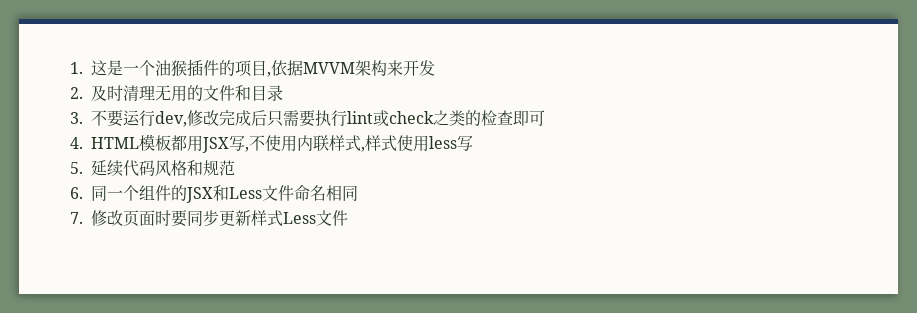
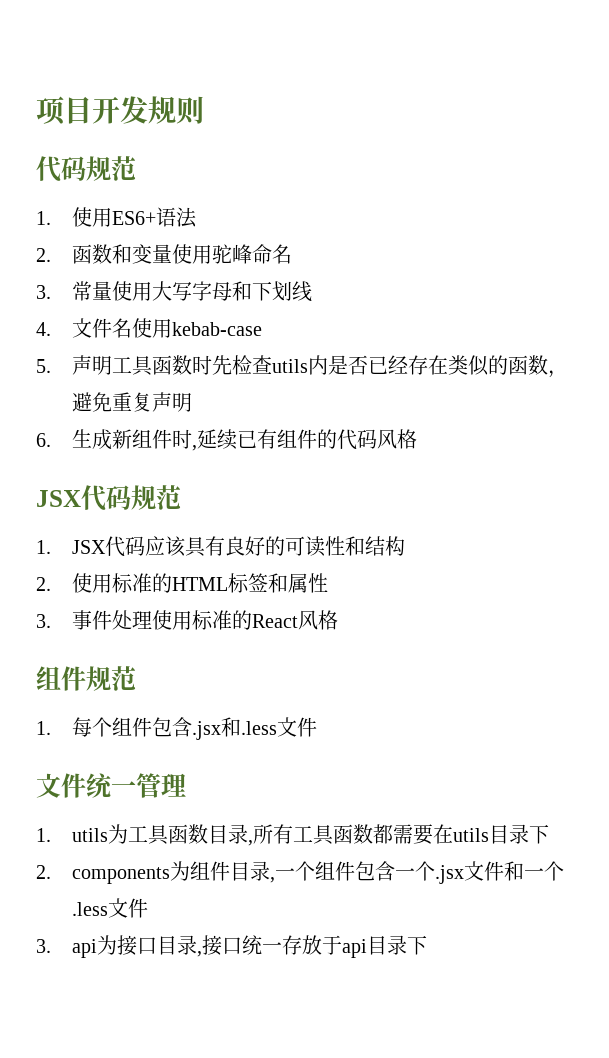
- 1.这是一个油猴插件的项目,依据MVVM架构来开发
- 2.及时清理无用的文件和目录
- 3.不要运行dev,修改完成后只需要执行lint或check之类的检查即可
- 4. HTML模板都用JSX写,不使用内联样式,样式使用less写
- 5.延续代码风格和规范
- 6.同一个组件的JSX和Less文件命名相同
- 7.修改页面时要同步更新样式Less文件
+ 项目开发规则
+ 代码规范
+ 1.使用ES6+语法
+ 2.函数和变量使用驼峰命名
+ 3.常量使用大写字母和下划线
+ 4.文件名使用kebab-case
+ 5.声明工具函数时先检查utils内是否已经存在类似的函数，避免重复声明
+ 6.生成新组件时,延续已有组件的代码风格
+ JSX代码规范
+ 1. JSX代码应该具有良好的可读性和结构
+ 2.使用标准的HTML标签和属性
+ 3.事件处理使用标准的React风格
+ 组件规范
+ 1.每个组件包含.jsx和.less文件
+ 文件统一管理
+ 1. utils为工具函数目录,所有工具函数都需要在utils目录下
+ 2. components为组件目录,一个组件包含一个.jsx文件和一个.less文件
+ 3. api为接口目录,接口统一存放于api目录下

